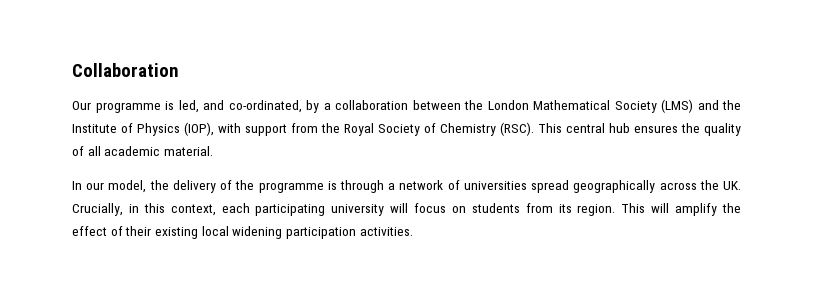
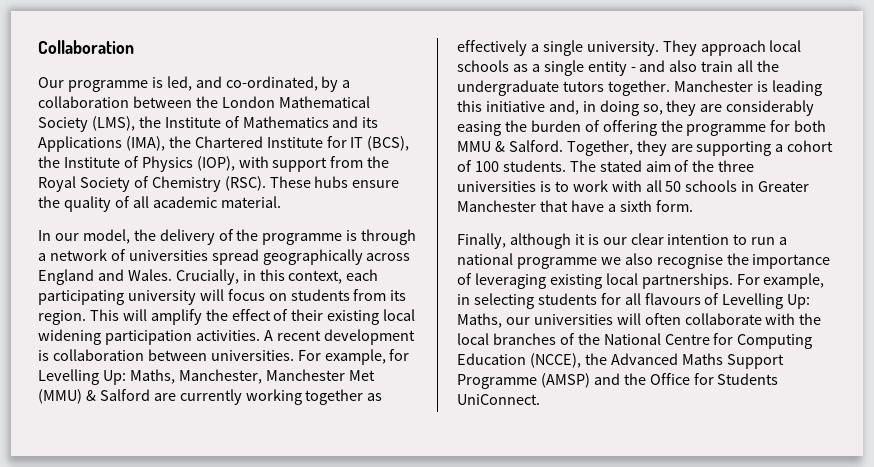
- Our programme is led, and co-ordinated, by a collaboration between the London Mathematical Society (LMS) and the Institute of Physics (IOP), with support from the Royal Society of Chemistry (RSC).
+ Our programme is led, and co-ordinated, by a collaboration between the London Mathematical Society (LMS), the Institute of Mathematics and its Applications (IMA), the Chartered Institute for IT (BCS), the Institute of Physics (IOP), with support from the Royal Society of Chemistry (RSC).
- This central hub ensures the quality of all academic material.
+ These hubs ensure the quality of all academic material.
- In our model, the delivery of the programme is through a network of universities spread geographically across the UK. Crucially, in this context, each participating university will focus on students from its region.
+ In our model, the delivery of the programme is through a network of universities spread geographically across England and Wales. Crucially, in this context, each participating university will focus on students from its region.
+ A recent development is collaboration between universities. For example, for Levelling Up: Maths, Manchester, Manchester Met (MMU) & Salford are currently working together as effectively a single university. They approach local schools as a single entity - and also train all the undergraduate tutors together. Manchester is leading this initiative and, in doing so, they are considerably easing the burden of offering the programme for both MMU & Salford. Together, they are supporting a cohort of 100 students. The stated aim of the three universities is to work with all 50 schools in Greater Manchester that have a sixth form.
+ Finally, although it is our clear intention to run a national programme we also recognise the importance of leveraging existing local partnerships. For example, in selecting students for all flavours of Levelling Up: Maths, our universities will often collaborate with the local branches of the National Centre for Computing Education (NCCE), the Advanced Maths Support Programme (AMSP) and the Office for Students UniConnect.

